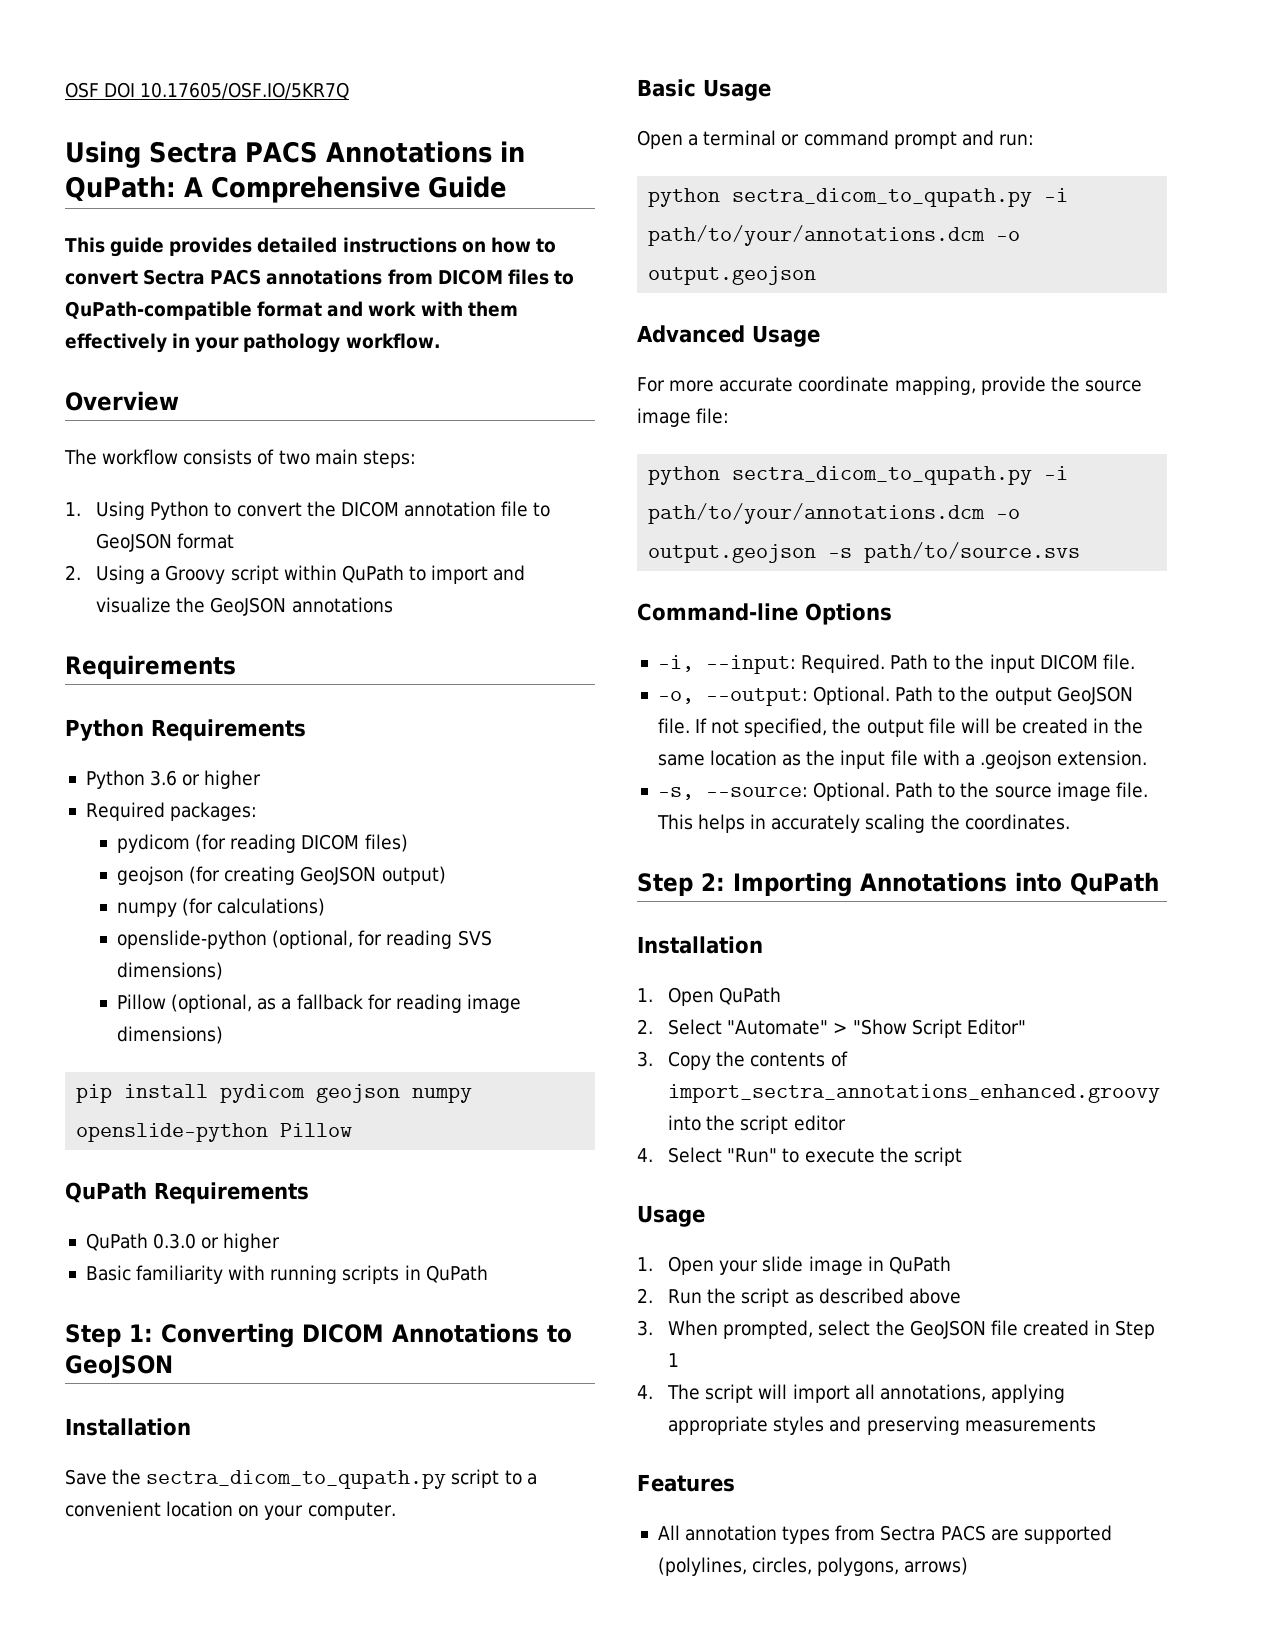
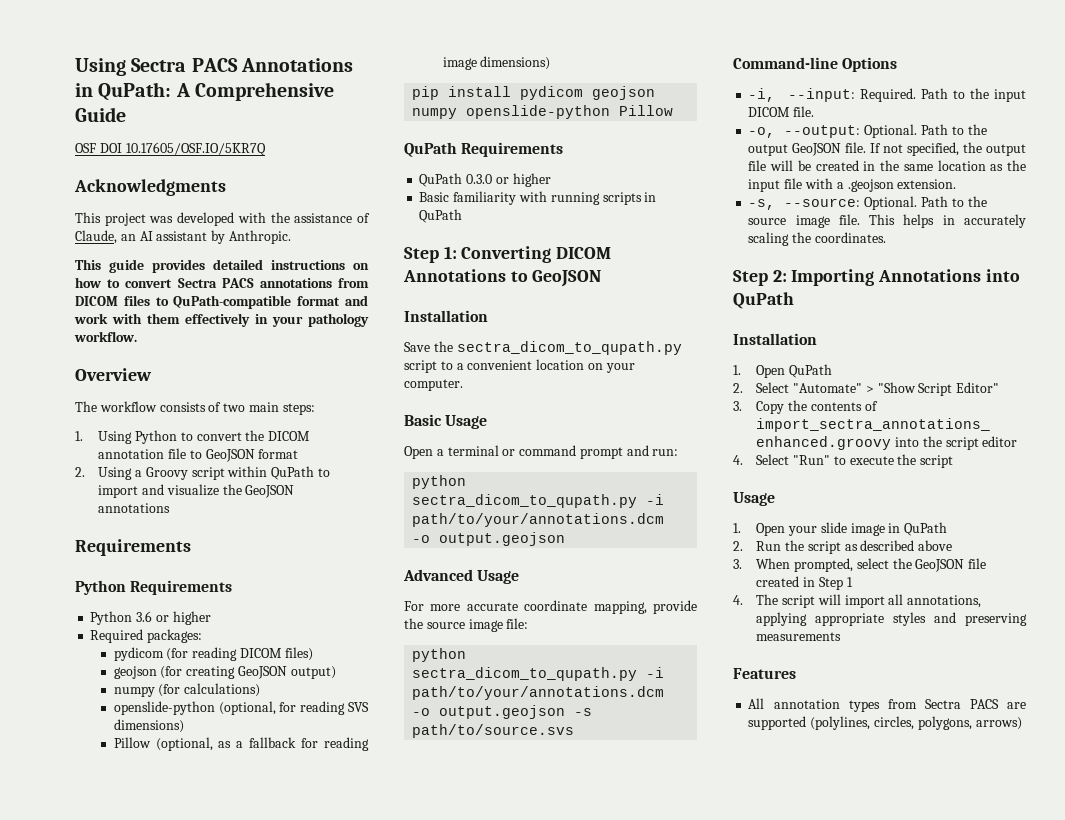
- OSF DOI 10.17605/OSF.IO/5KR7Q
+ OSF DOI 10.17605/OSF.IO/5KR7Q
+ Acknowledgments
+ This project was developed with the assistance of Claude, an AI assistant by Anthropic.

